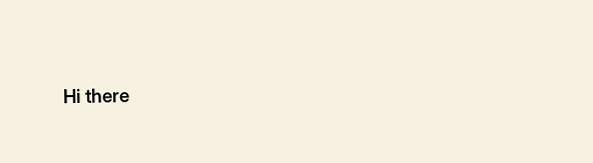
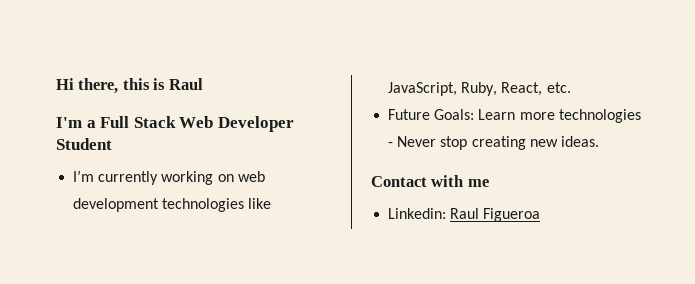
- Hi there
+ Hi there, this is Raul
+ I'm a Full Stack Web Developer Student
+ I’m currently working on web development technologies like JavaScript, Ruby, React, etc.
+ Future Goals: Learn more technologies - Never stop creating new ideas.
+ Contact with me
+ Linkedin: Raul Figueroa

